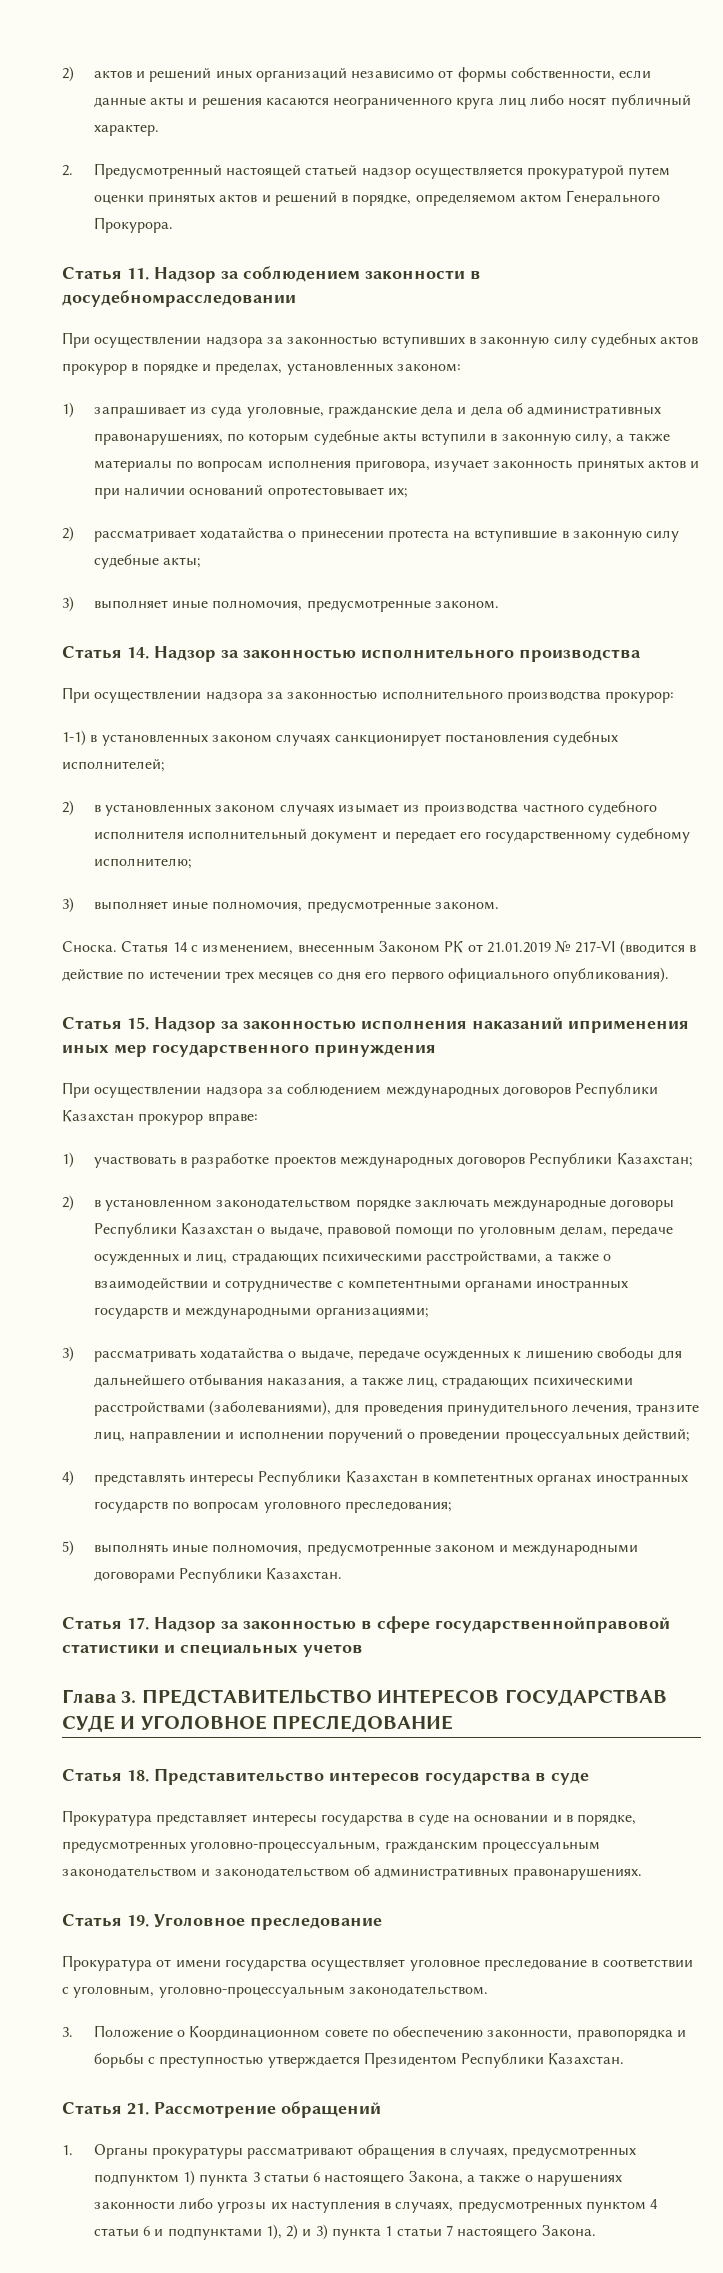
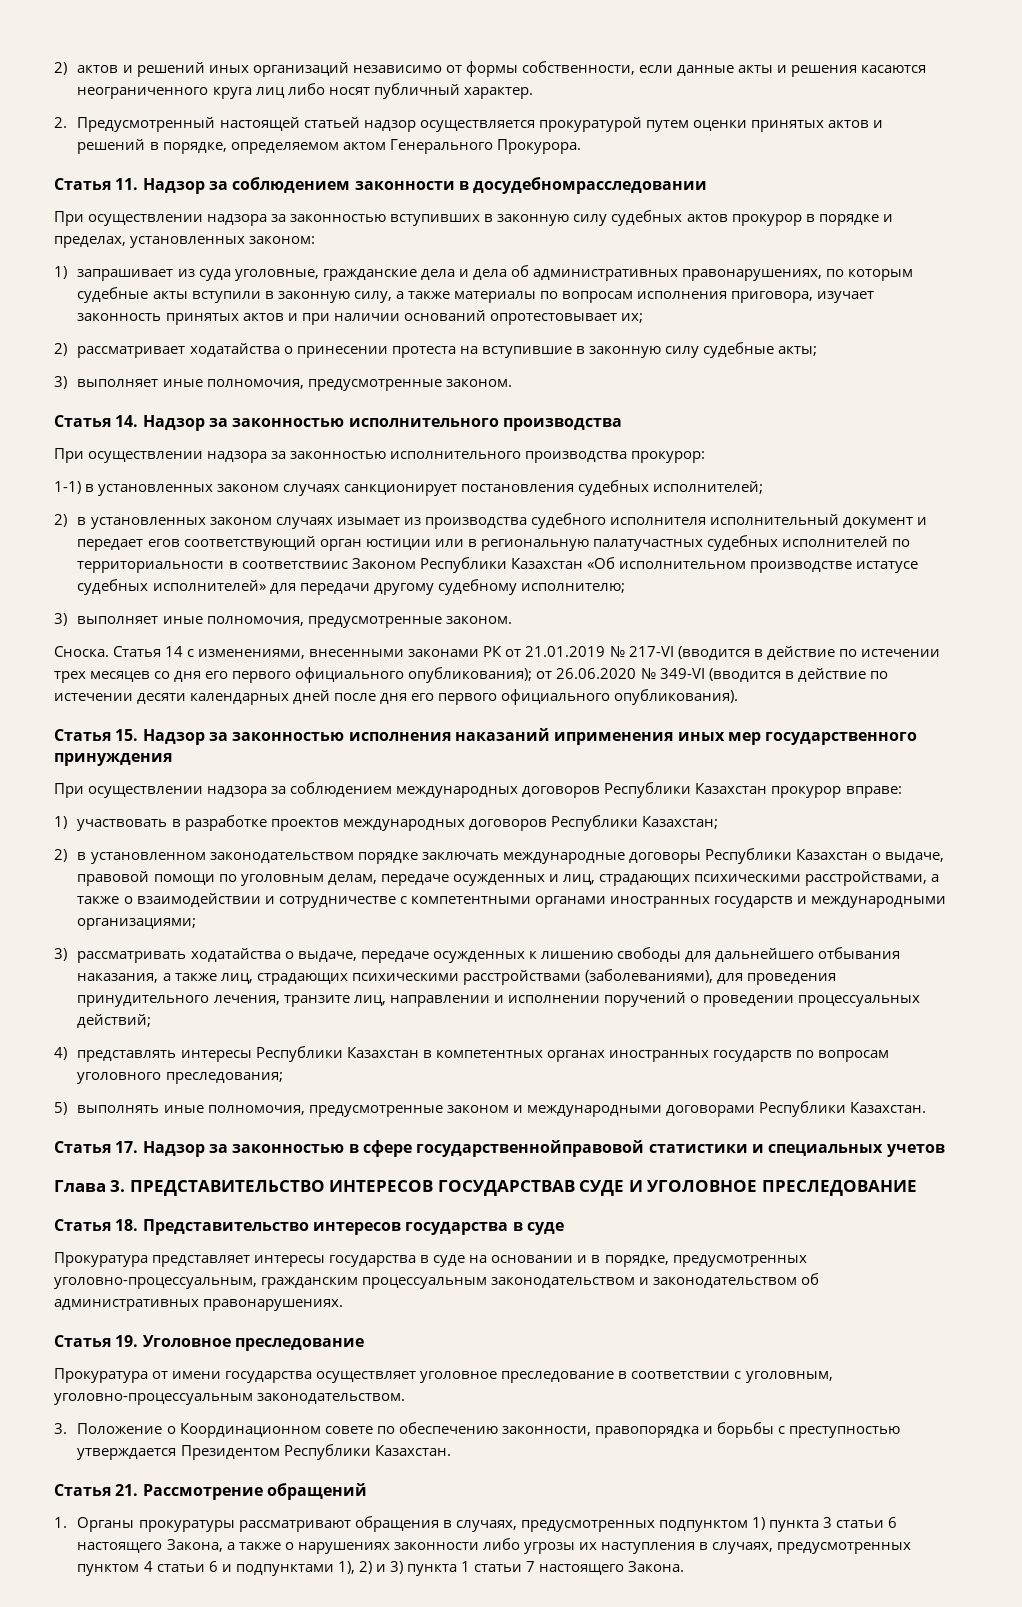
- 2) в установленных законом случаях изымает из производства частного судебного исполнителя исполнительный документ и передает его государственному судебному исполнителю;
+ 2) в установленных законом случаях изымает из производства судебного исполнителя исполнительный документ и передает егов соответствующий орган юстиции или в региональную палатучастных судебных исполнителей по территориальности в соответствиис Законом Республики Казахстан «Об исполнительном производстве истатусе судебных исполнителей» для передачи другому судебному исполнителю;
- Статья 14 с изменением, внесенным Законом РК от 21.01.2019 № 217-VI (вводится в действие по истечении трех месяцев со дня его первого официального опубликования).
+ Статья 14 с изменениями, внесенными законами РК от 21.01.2019 № 217-VI (вводится в действие по истечении трех месяцев со дня его первого официального опубликования); от 26.06.2020 № 349-VI (вводится в действие по истечении десяти календарных дней после дня его первого официального опубликования).

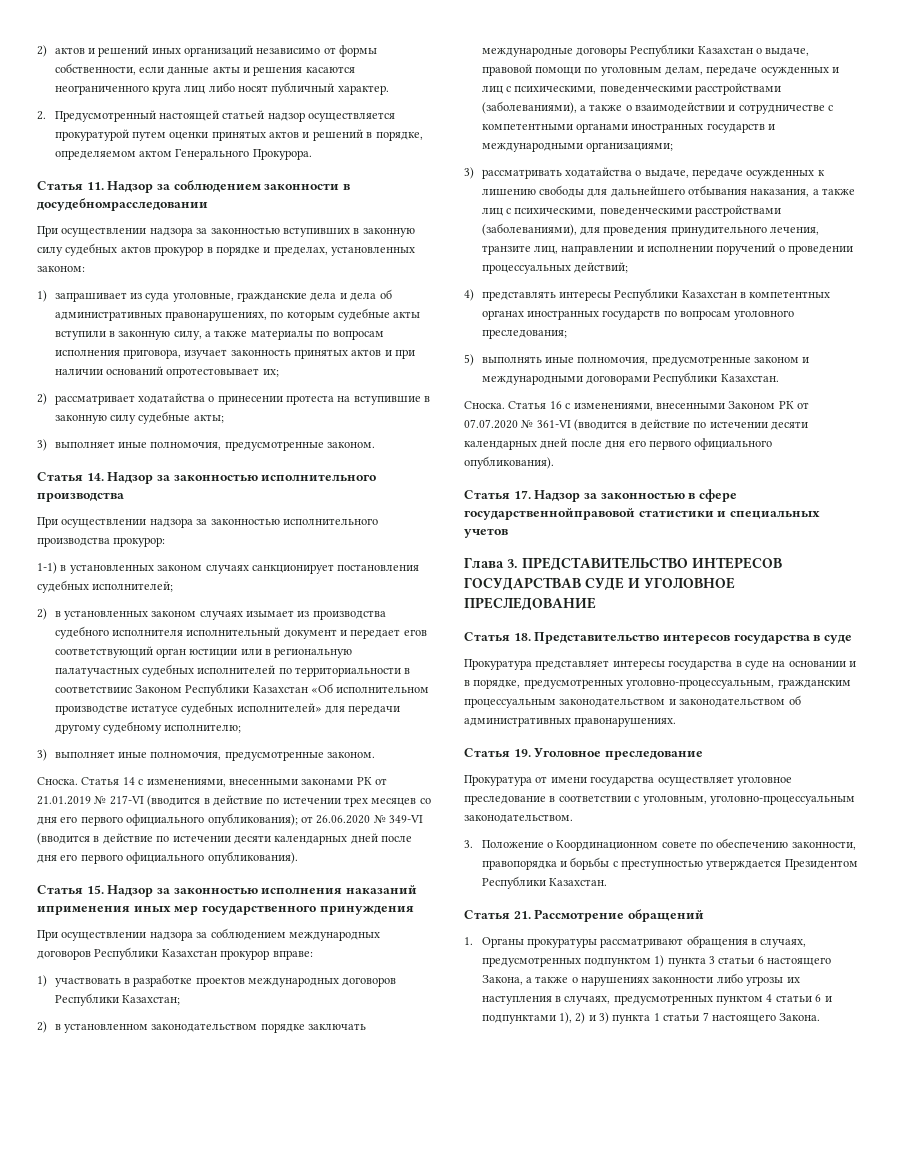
- 2) в установленном законодательством порядке заключать международные договоры Республики Казахстан о выдаче, правовой помощи по уголовным делам, передаче осужденных и лиц, страдающих психическими расстройствами, а также о взаимодействии и сотрудничестве с компетентными органами иностранных государств и международными организациями;
+ 2) в установленном законодательством порядке заключать международные договоры Республики Казахстан о выдаче, правовой помощи по уголовным делам, передаче осужденных и лиц с психическими, поведенческими расстройствами (заболеваниями), а также о взаимодействии и сотрудничестве с компетентными органами иностранных государств и международными организациями;
- 3) рассматривать ходатайства о выдаче, передаче осужденных к лишению свободы для дальнейшего отбывания наказания, а также лиц, страдающих психическими расстройствами (заболеваниями), для проведения принудительного лечения, транзите лиц, направлении и исполнении поручений о проведении процессуальных действий;
+ 3) рассматривать ходатайства о выдаче, передаче осужденных к лишению свободы для дальнейшего отбывания наказания, а также лиц с психическими, поведенческими расстройствами (заболеваниями), для проведения принудительного лечения, транзите лиц, направлении и исполнении поручений о проведении процессуальных действий;
+ Сноска. Статья 16 с изменениями, внесенными Законом РК от 07.07.2020 № 361-VI (вводится в действие по истечении десяти календарных дней после дня его первого официального опубликования).

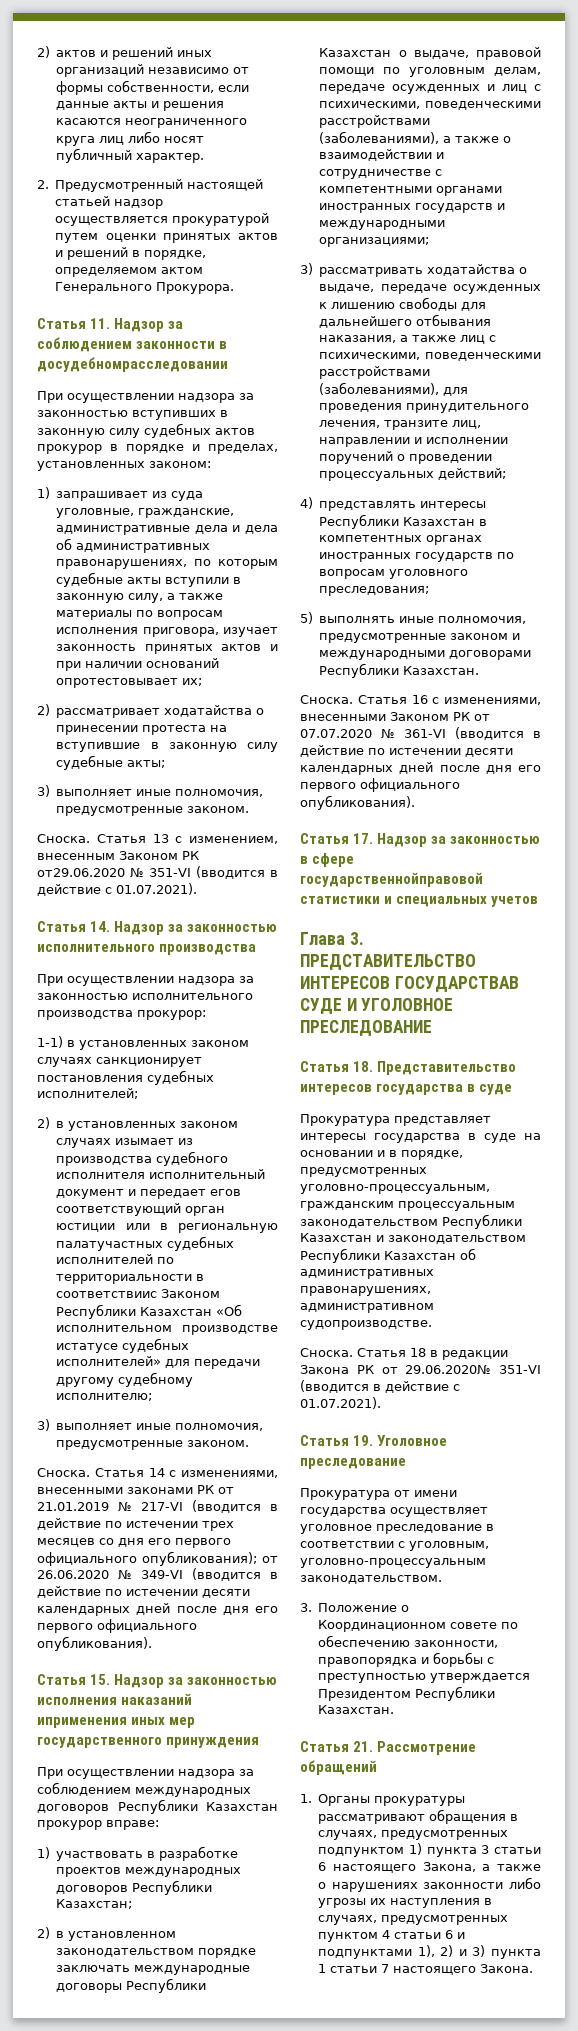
- 1) запрашивает из суда уголовные, гражданские дела и дела об административных правонарушениях, по которым судебные акты вступили в законную силу, а также материалы по вопросам исполнения приговора, изучает законность принятых актов и при наличии оснований опротестовывает их;
+ 1) запрашивает из суда уголовные, гражданские, административные дела и дела об административных правонарушениях, по которым судебные акты вступили в законную силу, а также материалы по вопросам исполнения приговора, изучает законность принятых актов и при наличии оснований опротестовывает их;
+ Сноска. Статья 13 с изменением, внесенным Законом РК от29.06.2020 № 351-VI (вводится в действие с 01.07.2021).
- Прокуратура представляет интересы государства в суде на основании и в порядке, предусмотренных уголовно-процессуальным, гражданским процессуальным законодательством и законодательством об административных правонарушениях.
+ Прокуратура представляет интересы государства в суде на основании и в порядке, предусмотренных уголовно-процессуальным, гражданским процессуальным законодательством Республики Казахстан и законодательством Республики Казахстан об административных правонарушениях, административном судопроизводстве.
+ Сноска. Статья 18 в редакции Закона РК от 29.06.2020№ 351-VI (вводится в действие с 01.07.2021).

